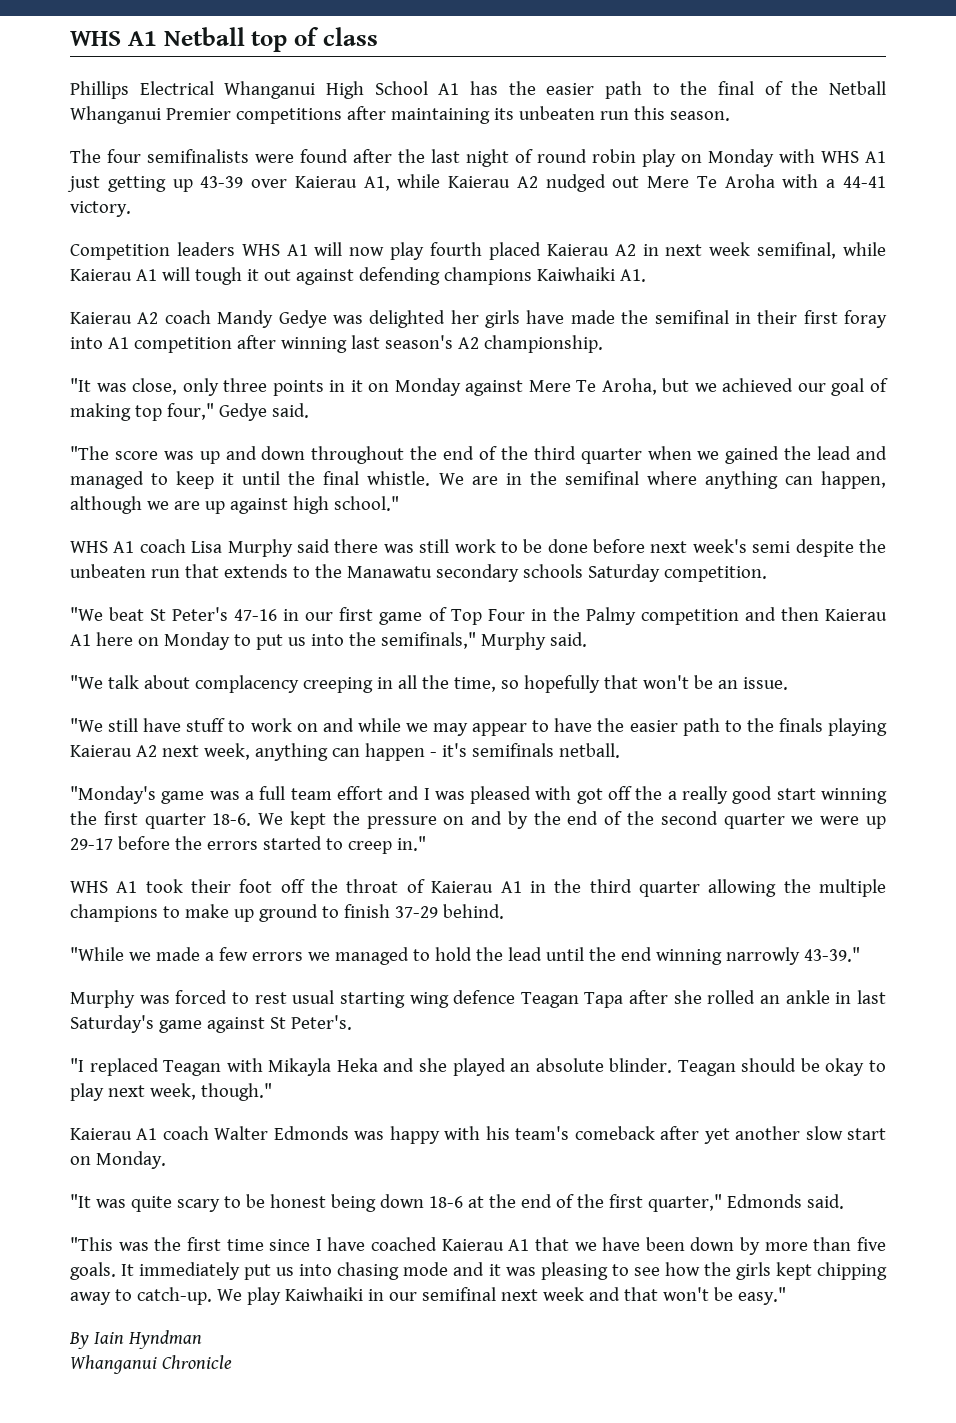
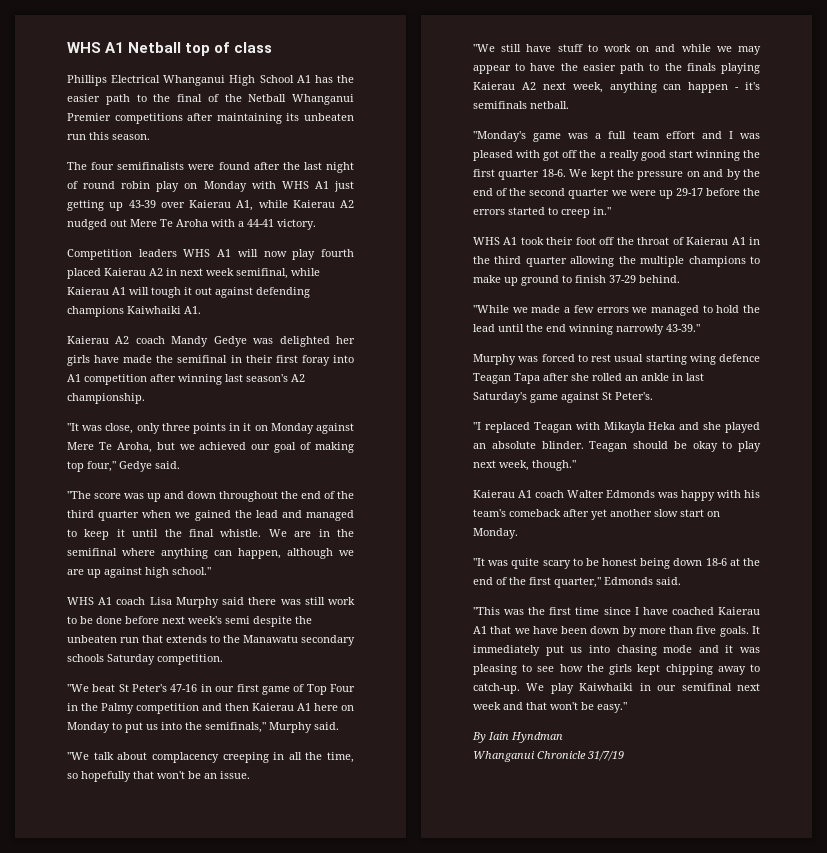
- Whanganui Chronicle
+ Whanganui Chronicle 31/7/19

